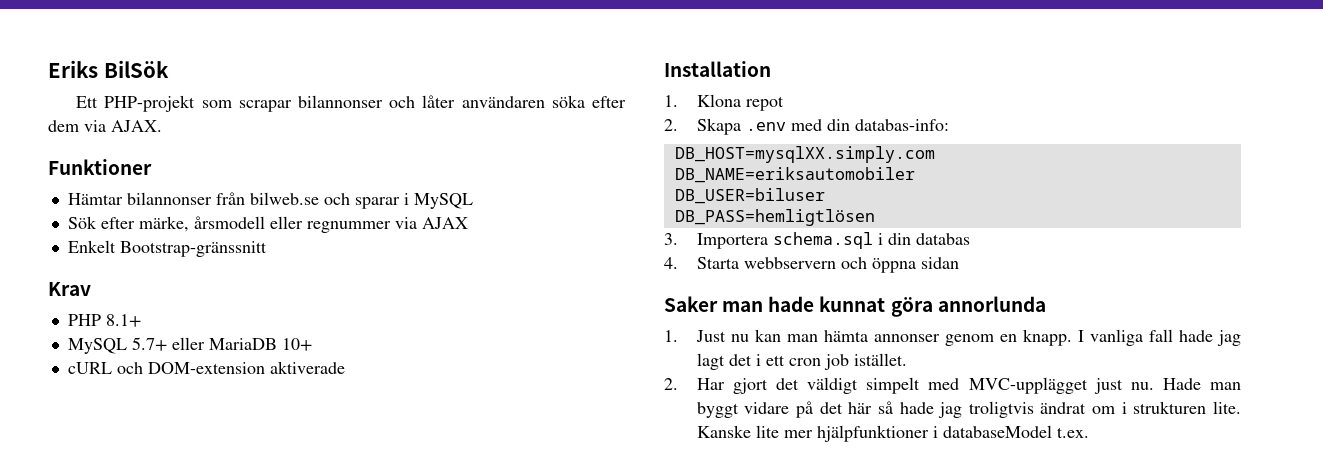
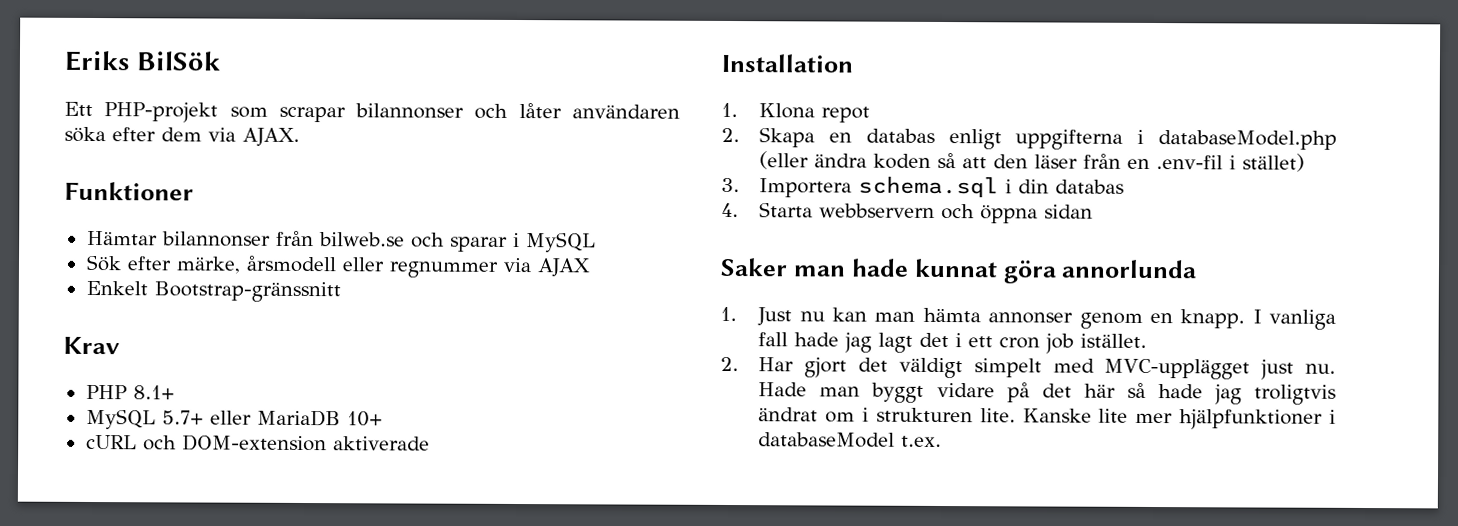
- 2. Skapa .env med din databas-info:
- DB_HOST=mysqlXX.simply.com
- DB_NAME=eriksautomobiler
- DB_USER=biluser
- DB_PASS=hemligtlösen
+ 2. Skapa en databas enligt uppgifterna i databaseModel.php (eller ändra koden så att den läser från en .env-fil i stället)

